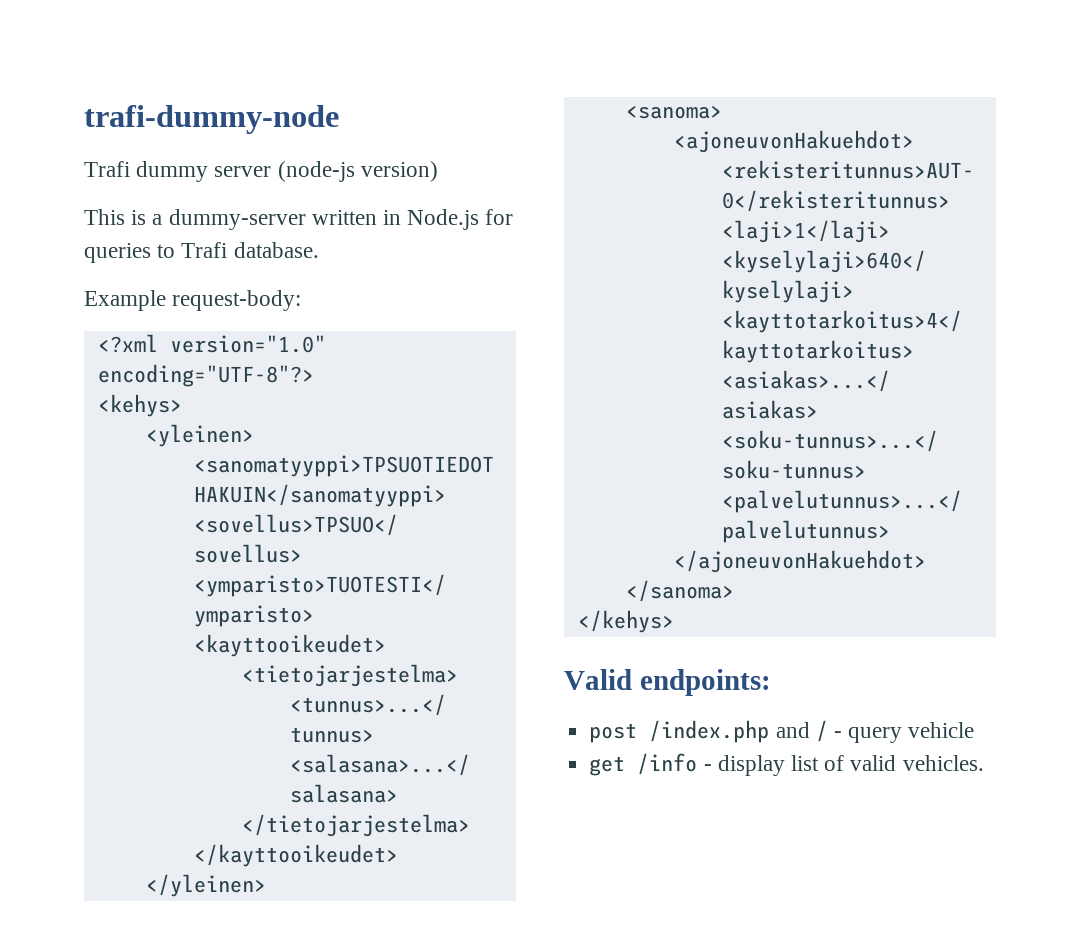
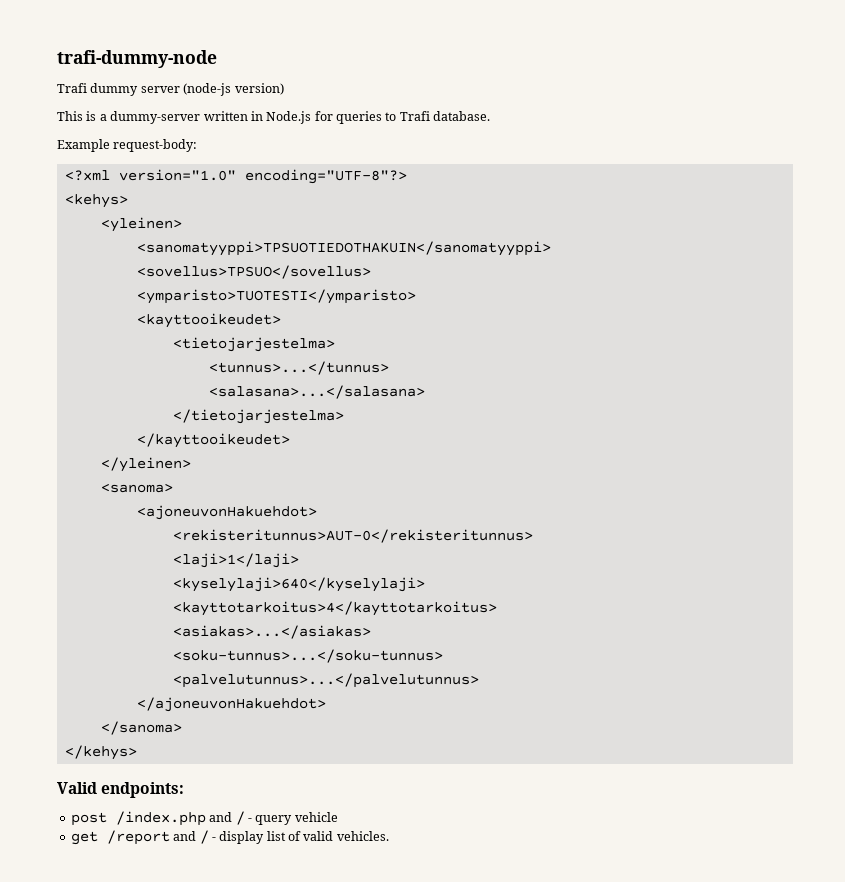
- get /info - display list of valid vehicles.
+ get /report and / - display list of valid vehicles.

